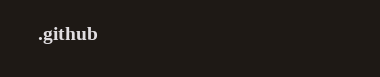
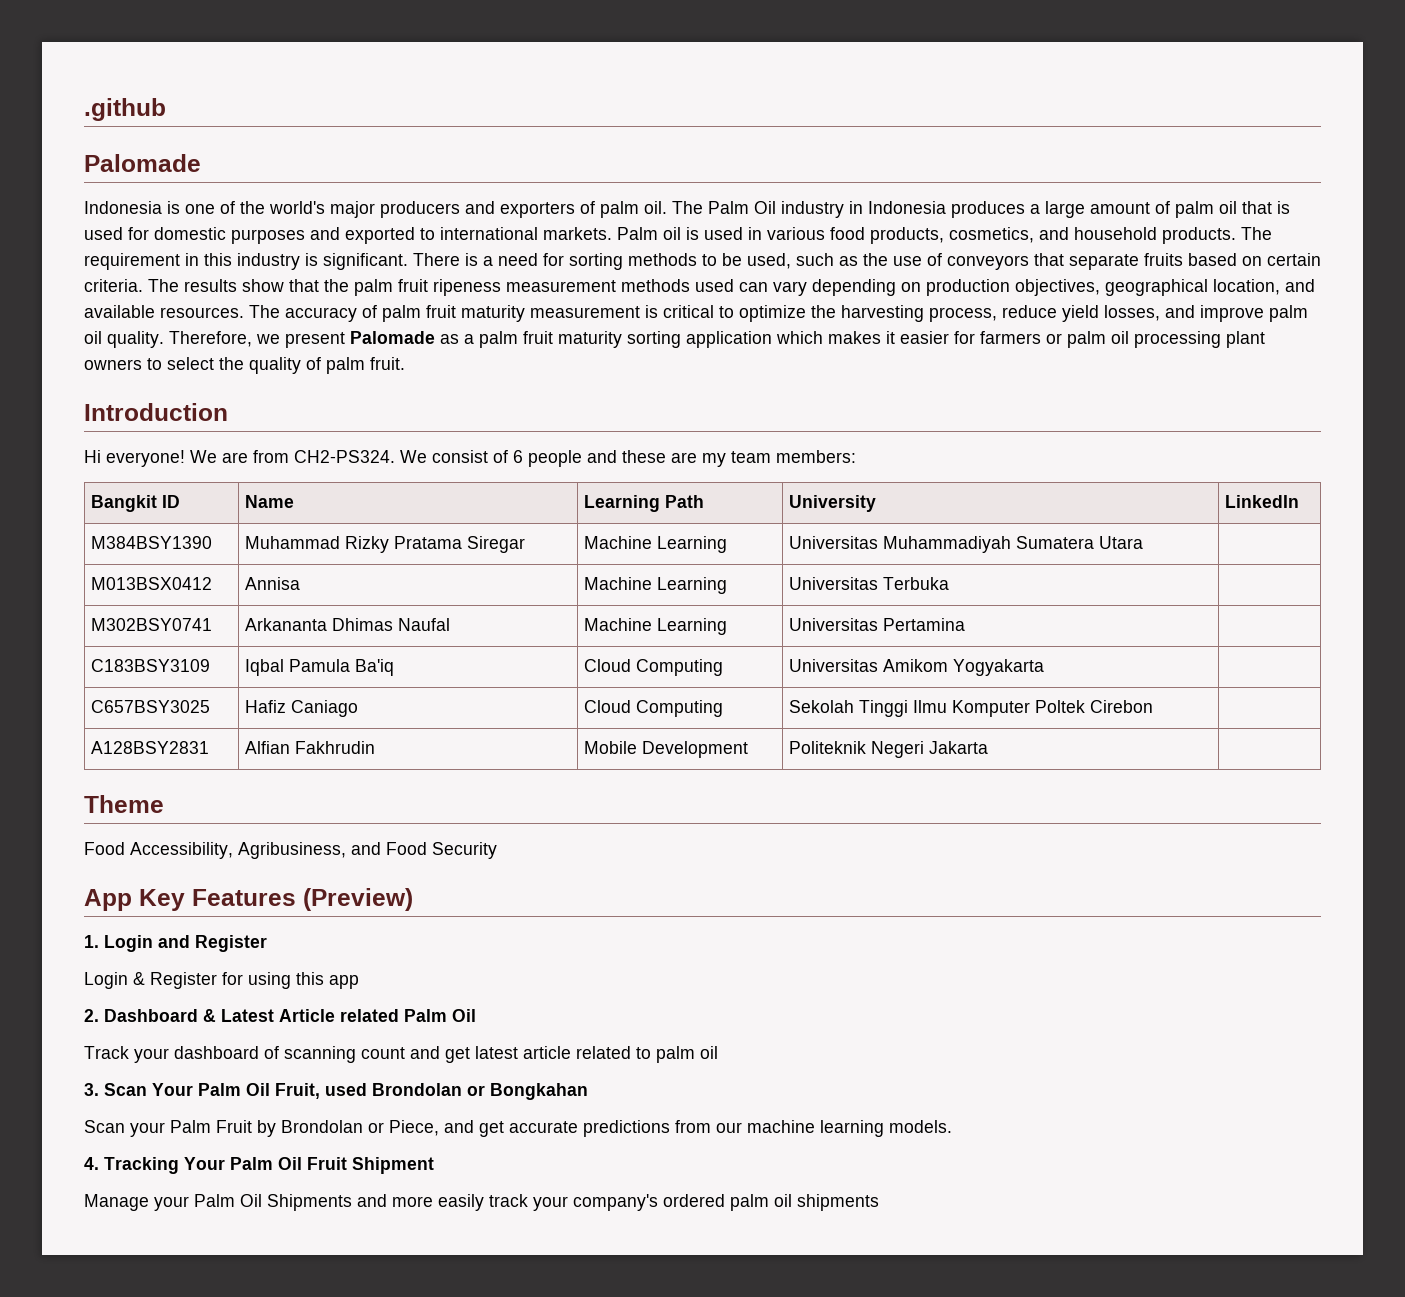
  .github
+ Palomade
+ Indonesia is one of the world's major producers and exporters of palm oil. The Palm Oil industry in Indonesia produces a large amount of palm oil that is used for domestic purposes and exported to international markets. Palm oil is used in various food products, cosmetics, and household products. The requirement in this industry is significant. There is a need for sorting methods to be used, such as the use of conveyors that separate fruits based on certain criteria. The results show that the palm fruit ripeness measurement methods used can vary depending on production objectives, geographical location, and available resources. The accuracy of palm fruit maturity measurement is critical to optimize the harvesting process, reduce yield losses, and improve palm oil quality. Therefore, we present Palomade as a palm fruit maturity sorting application which makes it easier for farmers or palm oil processing plant owners to select the quality of palm fruit.
+ Introduction
+ Hi everyone! We are from CH2-PS324. We consist of 6 people and these are my team members:
+ Bangkit ID | Name | Learning Path | University | LinkedIn
+ M384BSY1390 | Muhammad Rizky Pratama Siregar | Machine Learning | Universitas Muhammadiyah Sumatera Utara |
+ M013BSX0412 | Annisa | Machine Learning | Universitas Terbuka |
+ M302BSY0741 | Arkananta Dhimas Naufal | Machine Learning | Universitas Pertamina |
+ C183BSY3109 | Iqbal Pamula Ba'iq | Cloud Computing | Universitas Amikom Yogyakarta |
+ C657BSY3025 | Hafiz Caniago | Cloud Computing | Sekolah Tinggi Ilmu Komputer Poltek Cirebon |
+ A128BSY2831 | Alfian Fakhrudin | Mobile Development | Politeknik Negeri Jakarta |
+ Theme
+ Food Accessibility, Agribusiness, and Food Security
+ App Key Features (Preview)
+ 1. Login and Register
+ Login & Register for using this app
+ 2. Dashboard & Latest Article related Palm Oil
+ Track your dashboard of scanning count and get latest article related to palm oil
+ 3. Scan Your Palm Oil Fruit, used Brondolan or Bongkahan
+ Scan your Palm Fruit by Brondolan or Piece, and get accurate predictions from our machine learning models.
+ 4. Tracking Your Palm Oil Fruit Shipment
+ Manage your Palm Oil Shipments and more easily track your company's ordered palm oil shipments

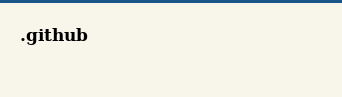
  .github
- Palomade
- Indonesia is one of the world's major producers and exporters of palm oil. The Palm Oil industry in Indonesia produces a large amount of palm oil that is used for domestic purposes and exported to international markets. Palm oil is used in various food products, cosmetics, and household products. The requirement in this industry is significant. There is a need for sorting methods to be used, such as the use of conveyors that separate fruits based on certain criteria. The results show that the palm fruit ripeness measurement methods used can vary depending on production objectives, geographical location, and available resources. The accuracy of palm fruit maturity measurement is critical to optimize the harvesting process, reduce yield losses, and improve palm oil quality. Therefore, we present Palomade as a palm fruit maturity sorting application which makes it easier for farmers or palm oil processing plant owners to select the quality of palm fruit.
- Introduction
- Hi everyone! We are from CH2-PS324. We consist of 6 people and these are my team members:
- Bangkit ID | Name | Learning Path | University | LinkedIn
- M384BSY1390 | Muhammad Rizky Pratama Siregar | Machine Learning | Universitas Muhammadiyah Sumatera Utara |
- M013BSX0412 | Annisa | Machine Learning | Universitas Terbuka |
- M302BSY0741 | Arkananta Dhimas Naufal | Machine Learning | Universitas Pertamina |
- C183BSY3109 | Iqbal Pamula Ba'iq | Cloud Computing | Universitas Amikom Yogyakarta |
- C657BSY3025 | Hafiz Caniago | Cloud Computing | Sekolah Tinggi Ilmu Komputer Poltek Cirebon |
- A128BSY2831 | Alfian Fakhrudin | Mobile Development | Politeknik Negeri Jakarta |
- Theme
- Food Accessibility, Agribusiness, and Food Security
- App Key Features (Preview)
- 1. Login and Register
- Login & Register for using this app
- 2. Dashboard & Latest Article related Palm Oil
- Track your dashboard of scanning count and get latest article related to palm oil
- 3. Scan Your Palm Oil Fruit, used Brondolan or Bongkahan
- Scan your Palm Fruit by Brondolan or Piece, and get accurate predictions from our machine learning models.
- 4. Tracking Your Palm Oil Fruit Shipment
- Manage your Palm Oil Shipments and more easily track your company's ordered palm oil shipments

